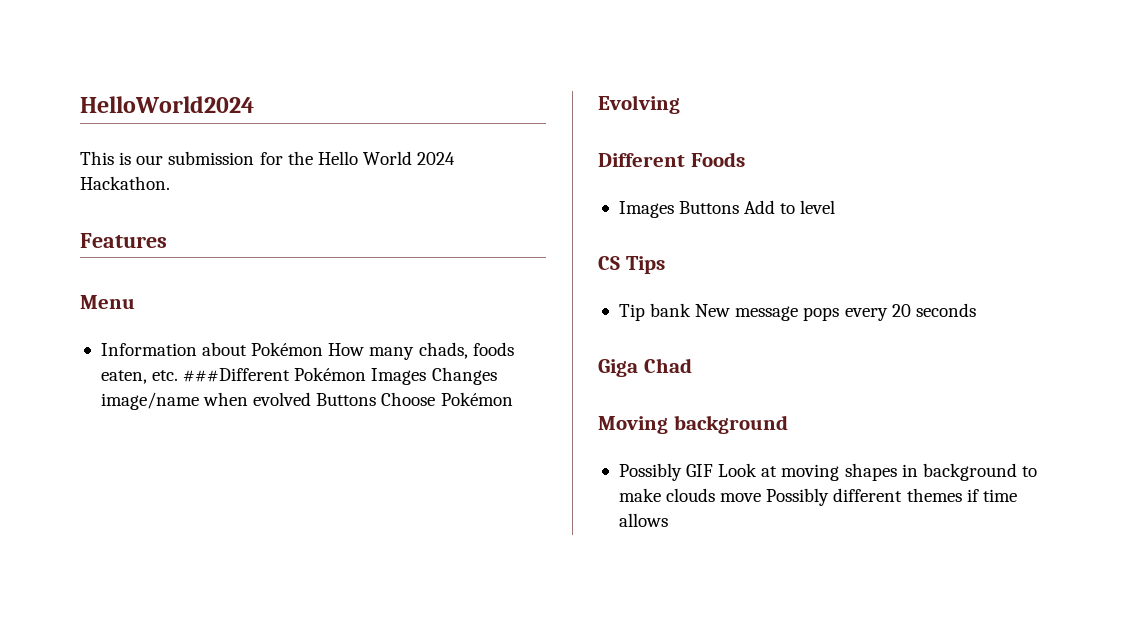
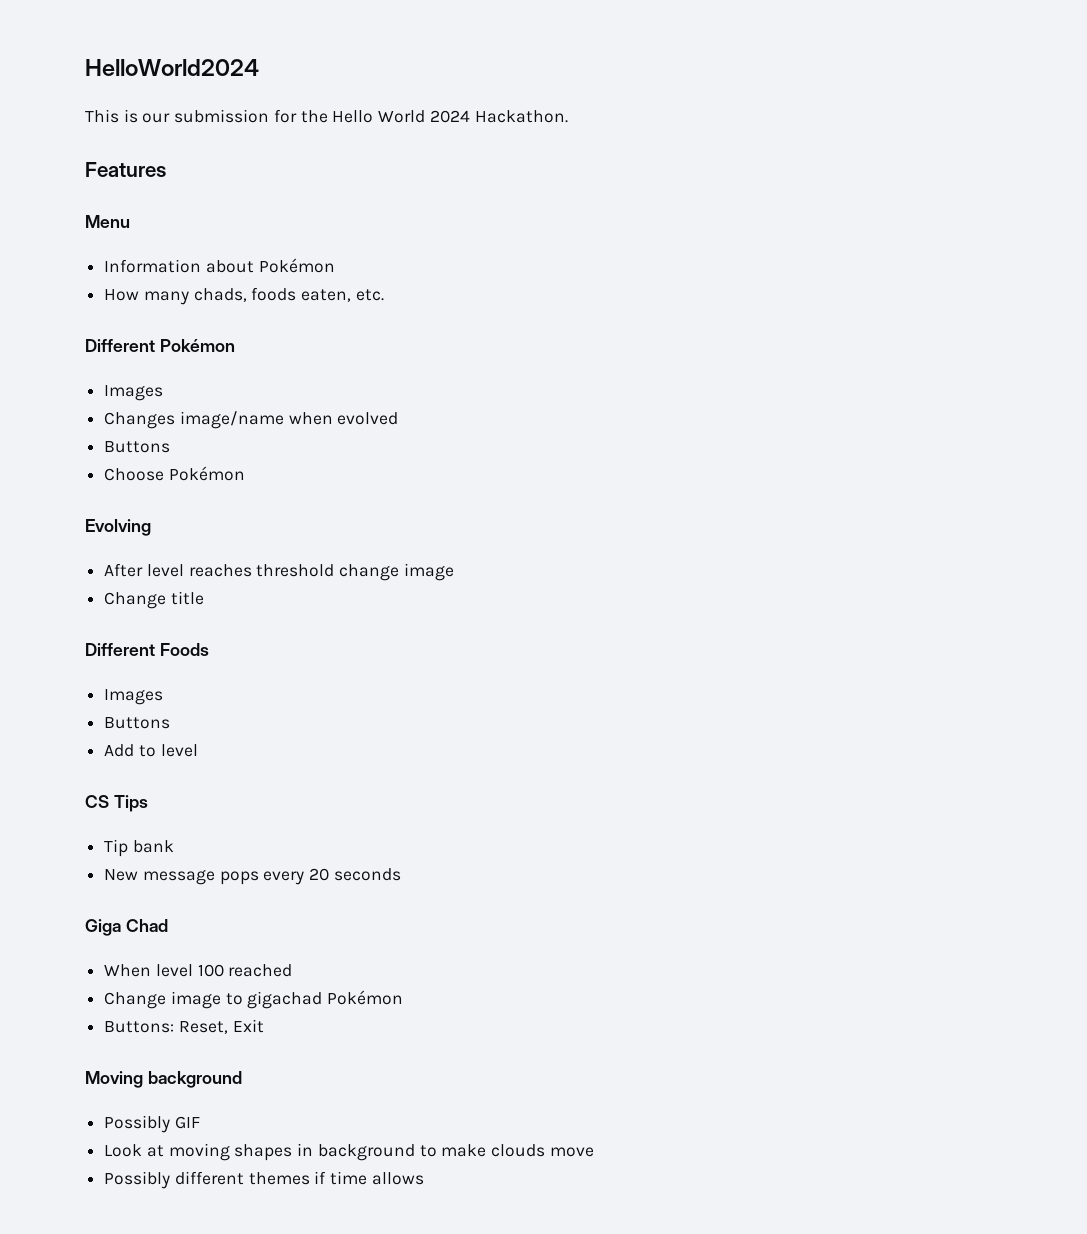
- Information about Pokémon How many chads, foods eaten, etc. ###Different Pokémon Images Changes image/name when evolved Buttons Choose Pokémon
+ Information about Pokémon
+ How many chads, foods eaten, etc.
+ Different Pokémon
+ Images
+ Changes image/name when evolved
+ Buttons
+ Choose Pokémon
+ After level reaches threshold change image
+ Change title
  Different Foods
- Images Buttons Add to level
+ Images
+ Buttons
+ Add to level
- Tip bank New message pops every 20 seconds
+ Tip bank
+ New message pops every 20 seconds
+ When level 100 reached
+ Change image to gigachad Pokémon
+ Buttons: Reset, Exit
- Possibly GIF Look at moving shapes in background to make clouds move Possibly different themes if time allows
+ Possibly GIF
+ Look at moving shapes in background to make clouds move
+ Possibly different themes if time allows

